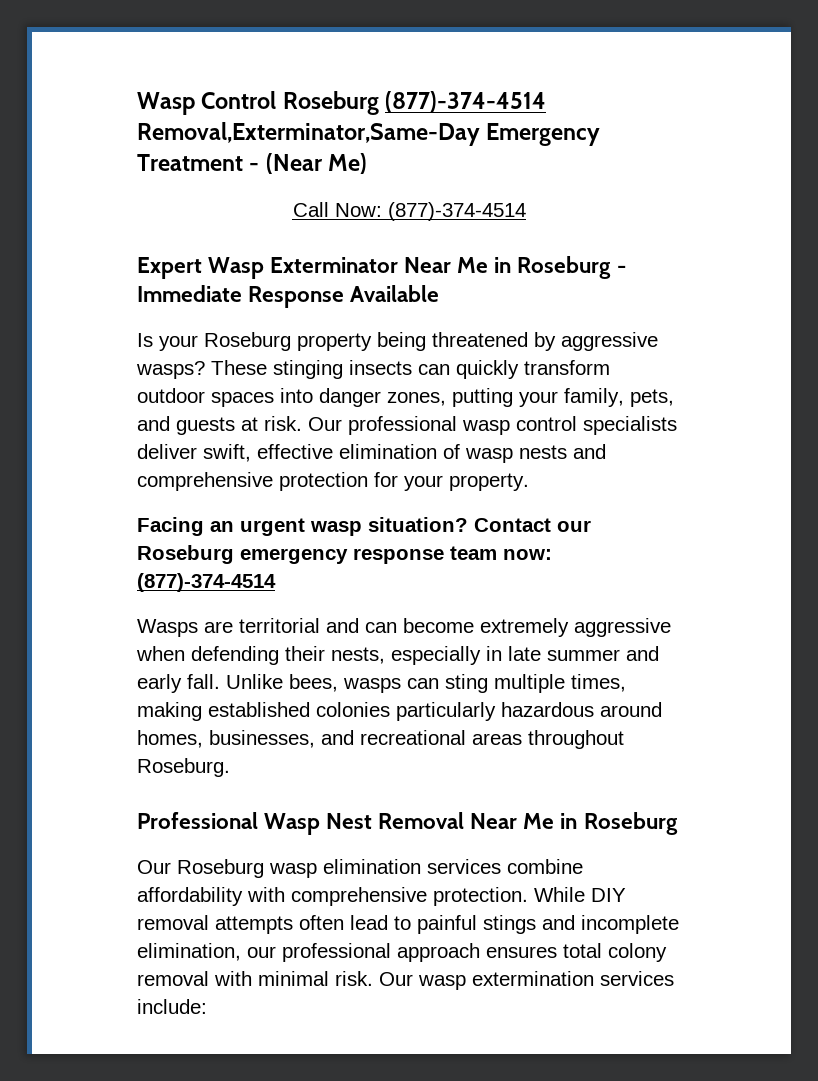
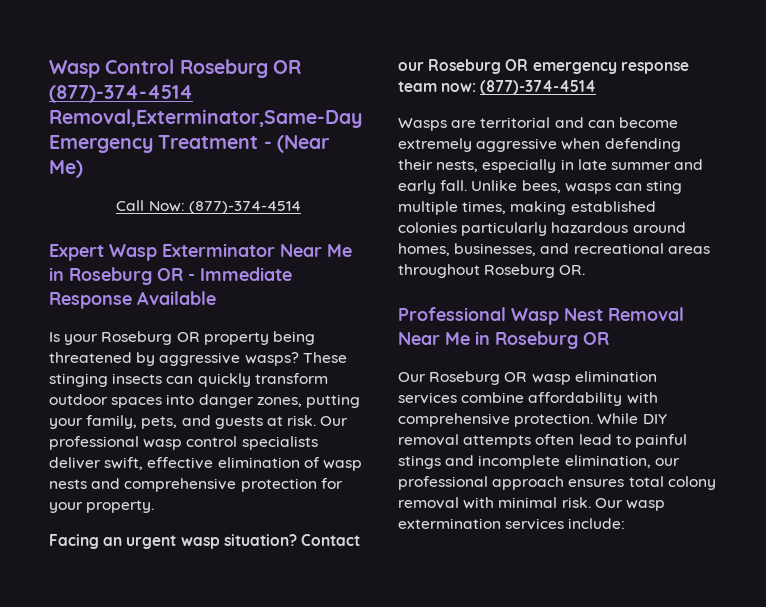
- Wasp Control Roseburg (877)-374-4514 Removal,Exterminator,Same-Day Emergency Treatment - (Near Me)
+ Wasp Control Roseburg OR (877)-374-4514 Removal,Exterminator,Same-Day Emergency Treatment - (Near Me)
- Expert Wasp Exterminator Near Me in Roseburg - Immediate Response Available
+ Expert Wasp Exterminator Near Me in Roseburg OR - Immediate Response Available
- Is your Roseburg property being threatened by aggressive wasps?
+ Is your Roseburg OR property being threatened by aggressive wasps?
- Contact our Roseburg emergency response team now: (877)-374-4514
+ Contact our Roseburg OR emergency response team now: (877)-374-4514
- Unlike bees, wasps can sting multiple times, making established colonies particularly hazardous around homes, businesses, and recreational areas throughout Roseburg.
+ Unlike bees, wasps can sting multiple times, making established colonies particularly hazardous around homes, businesses, and recreational areas throughout Roseburg OR.
- Professional Wasp Nest Removal Near Me in Roseburg
+ Professional Wasp Nest Removal Near Me in Roseburg OR
- Our Roseburg wasp elimination services combine affordability with comprehensive protection.
+ Our Roseburg OR wasp elimination services combine affordability with comprehensive protection.

